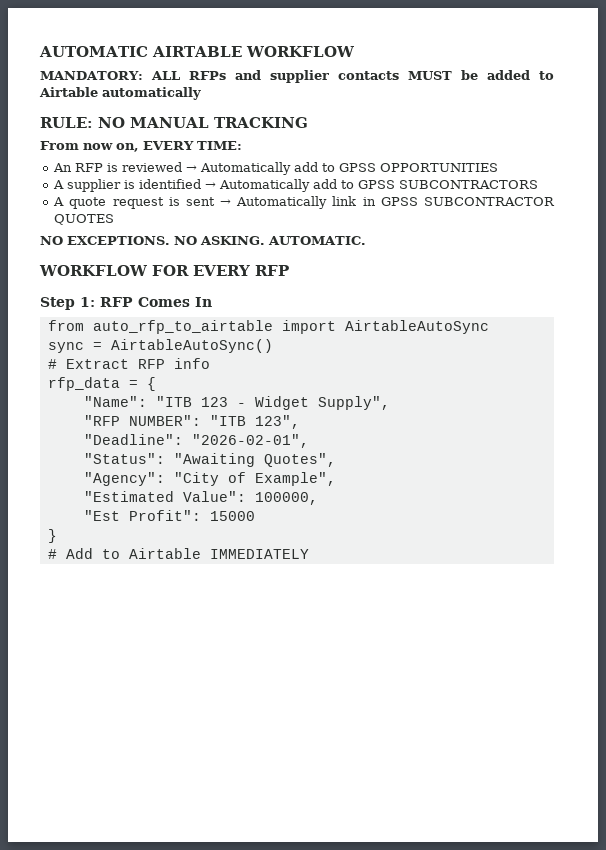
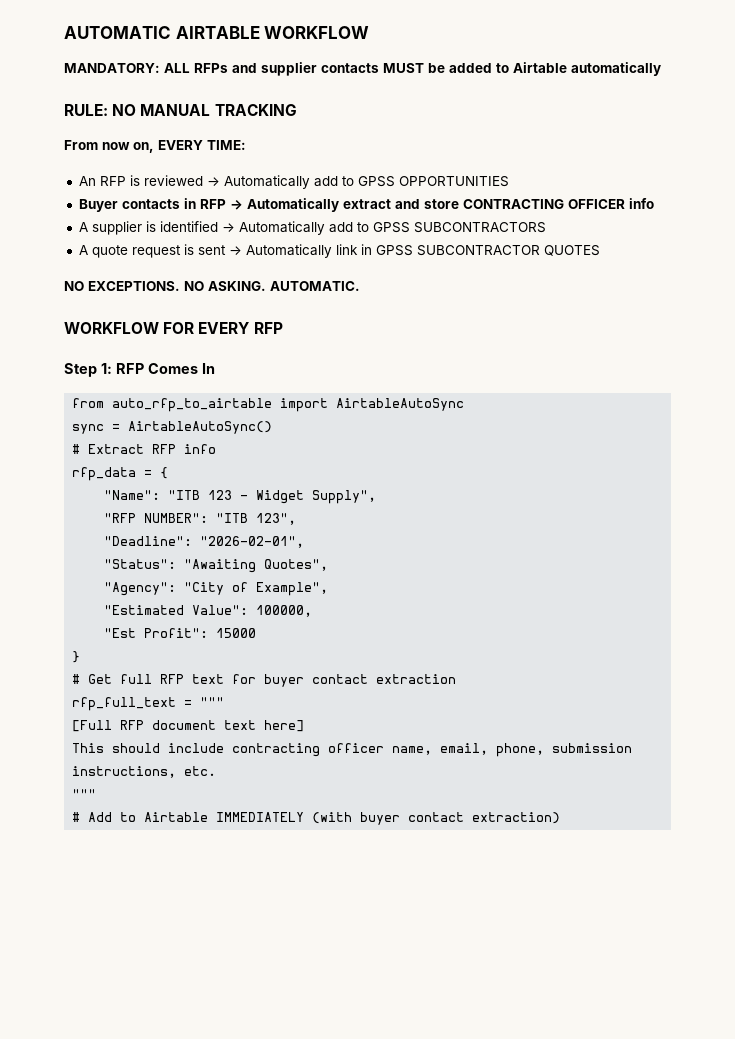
+ Buyer contacts in RFP → Automatically extract and store CONTRACTING OFFICER info
+ # Get full RFP text for buyer contact extraction
+ rfp_full_text = """
+ [Full RFP document text here]
+ This should include contracting officer name, email, phone, submission instructions, etc.
+ """
- # Add to Airtable IMMEDIATELY
+ # Add to Airtable IMMEDIATELY (with buyer contact extraction)

